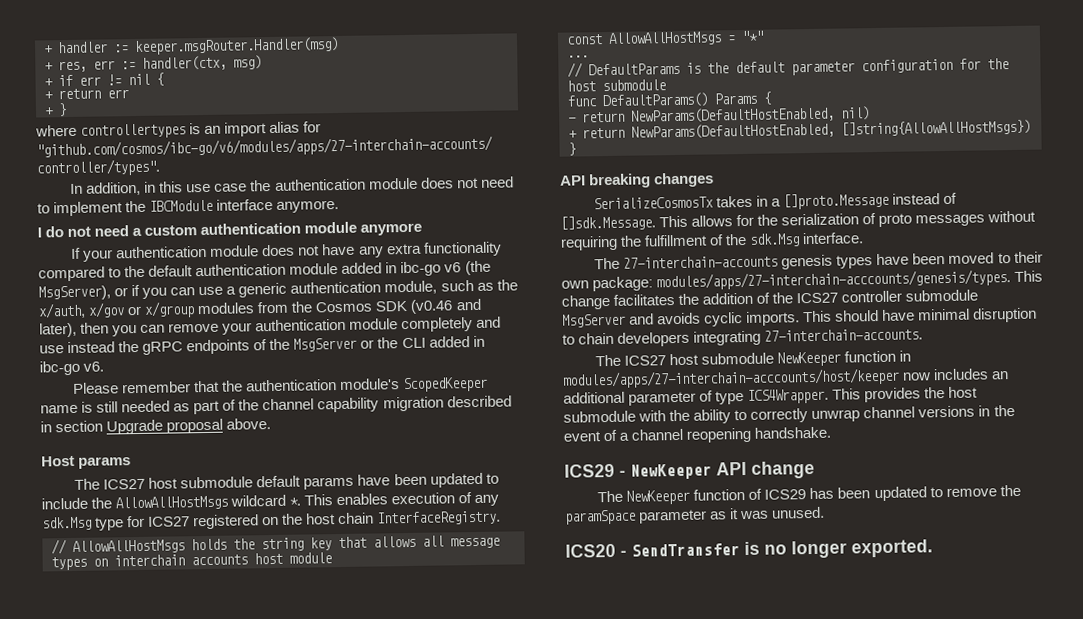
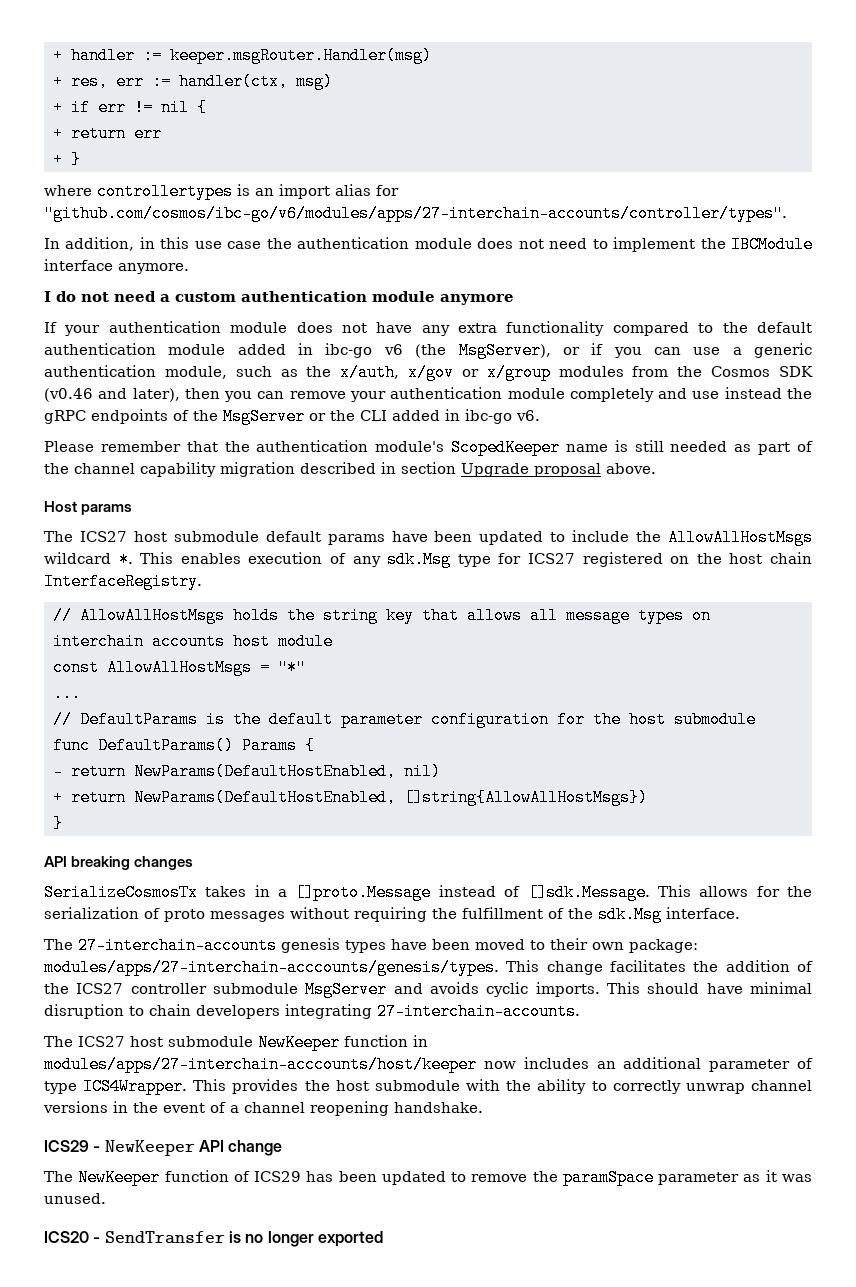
- ICS20 - SendTransfer is no longer exported.
+ ICS20 - SendTransfer is no longer exported

